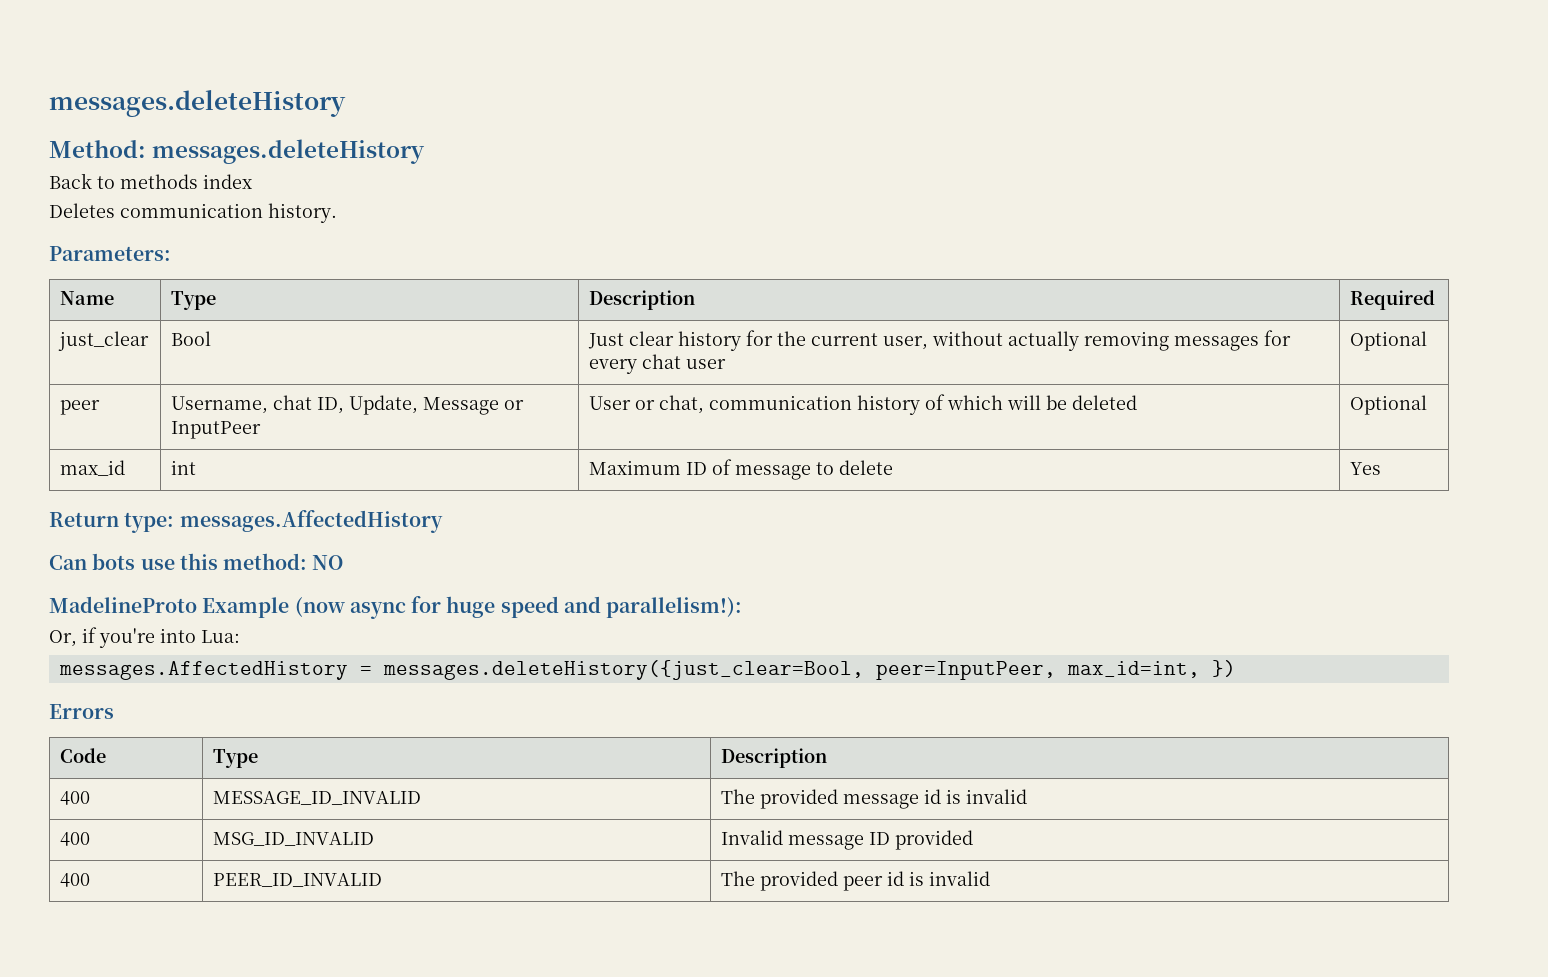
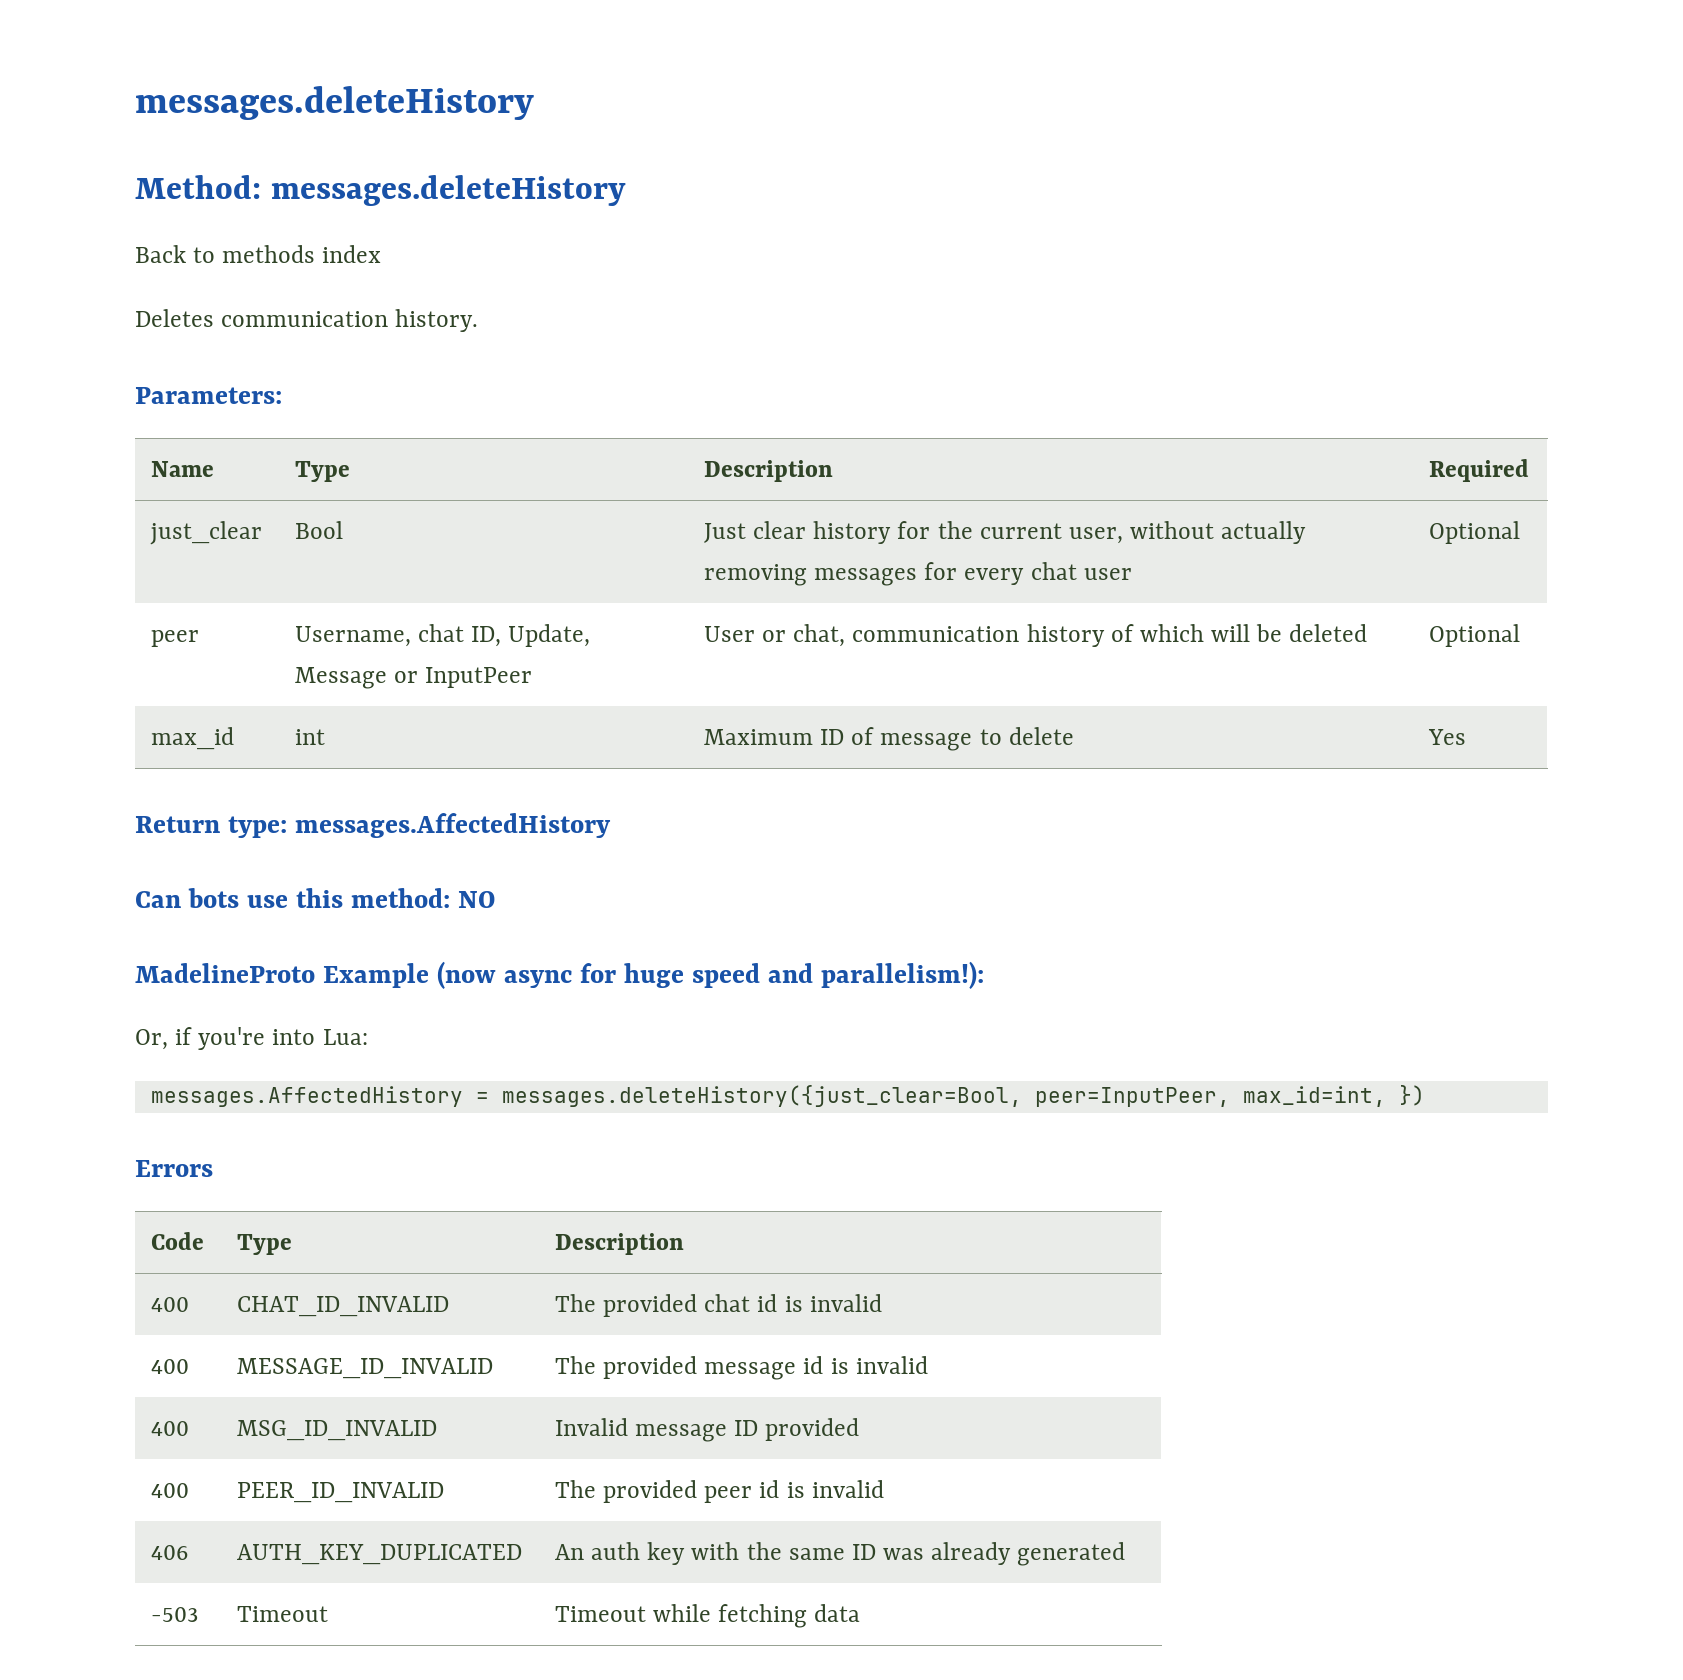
+ 400 | CHAT_ID_INVALID | The provided chat id is invalid
+ 406 | AUTH_KEY_DUPLICATED | An auth key with the same ID was already generated
+ -503 | Timeout | Timeout while fetching data

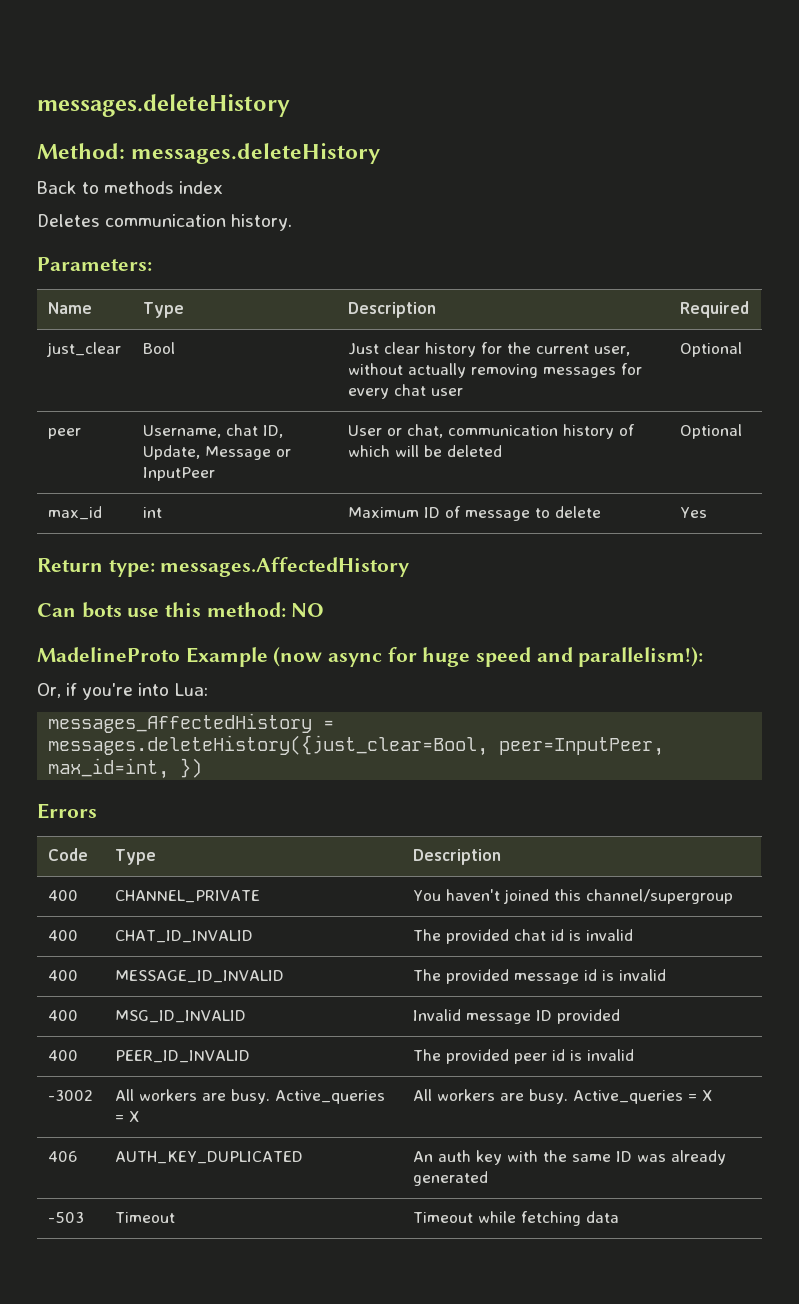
- messages.AffectedHistory = messages.deleteHistory({just_clear=Bool, peer=InputPeer, max_id=int, })
+ messages_AffectedHistory = messages.deleteHistory({just_clear=Bool, peer=InputPeer, max_id=int, })
+ 400 | CHANNEL_PRIVATE | You haven't joined this channel/supergroup
+ -3002 | All workers are busy. Active_queries = X | All workers are busy. Active_queries = X

